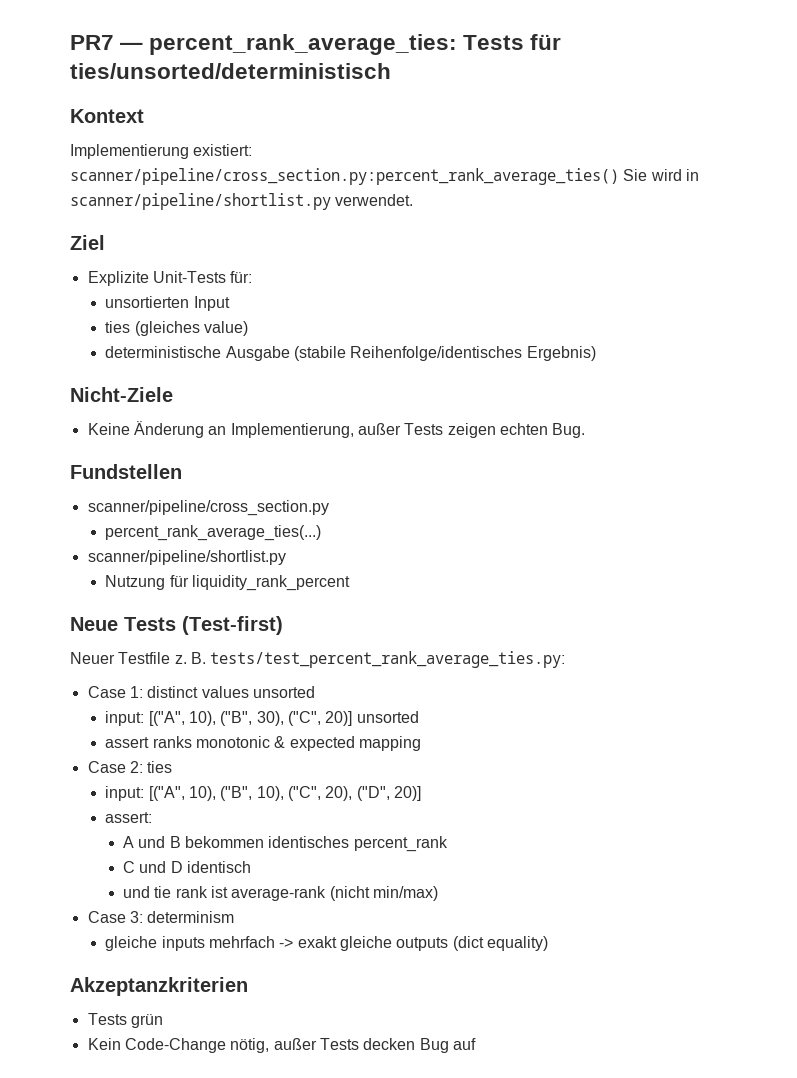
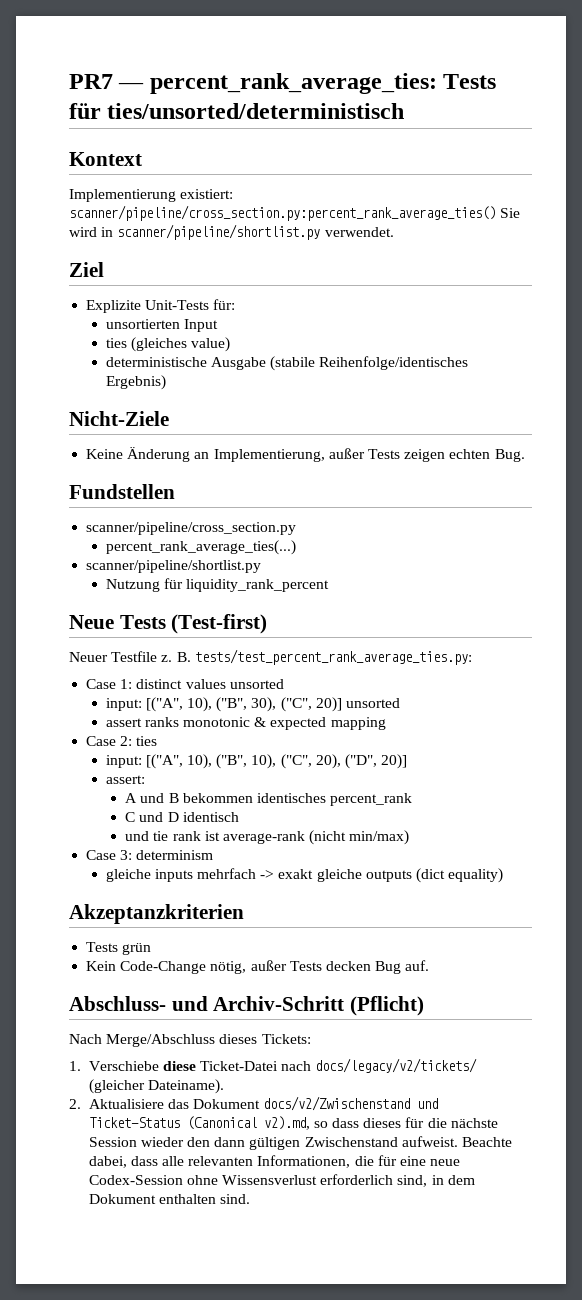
- Kein Code-Change nötig, außer Tests decken Bug auf
+ Kein Code-Change nötig, außer Tests decken Bug auf.
+ Abschluss- und Archiv-Schritt (Pflicht)
+ Nach Merge/Abschluss dieses Tickets:
+ 1. Verschiebe diese Ticket-Datei nach docs/legacy/v2/tickets/ (gleicher Dateiname).
+ 2. Aktualisiere das Dokument docs/v2/Zwischenstand und Ticket-Status (Canonical v2).md, so dass dieses für die nächste Session wieder den dann gültigen Zwischenstand aufweist. Beachte dabei, dass alle relevanten Informationen, die für eine neue Codex-Session ohne Wissensverlust erforderlich sind, in dem Dokument enthalten sind.

